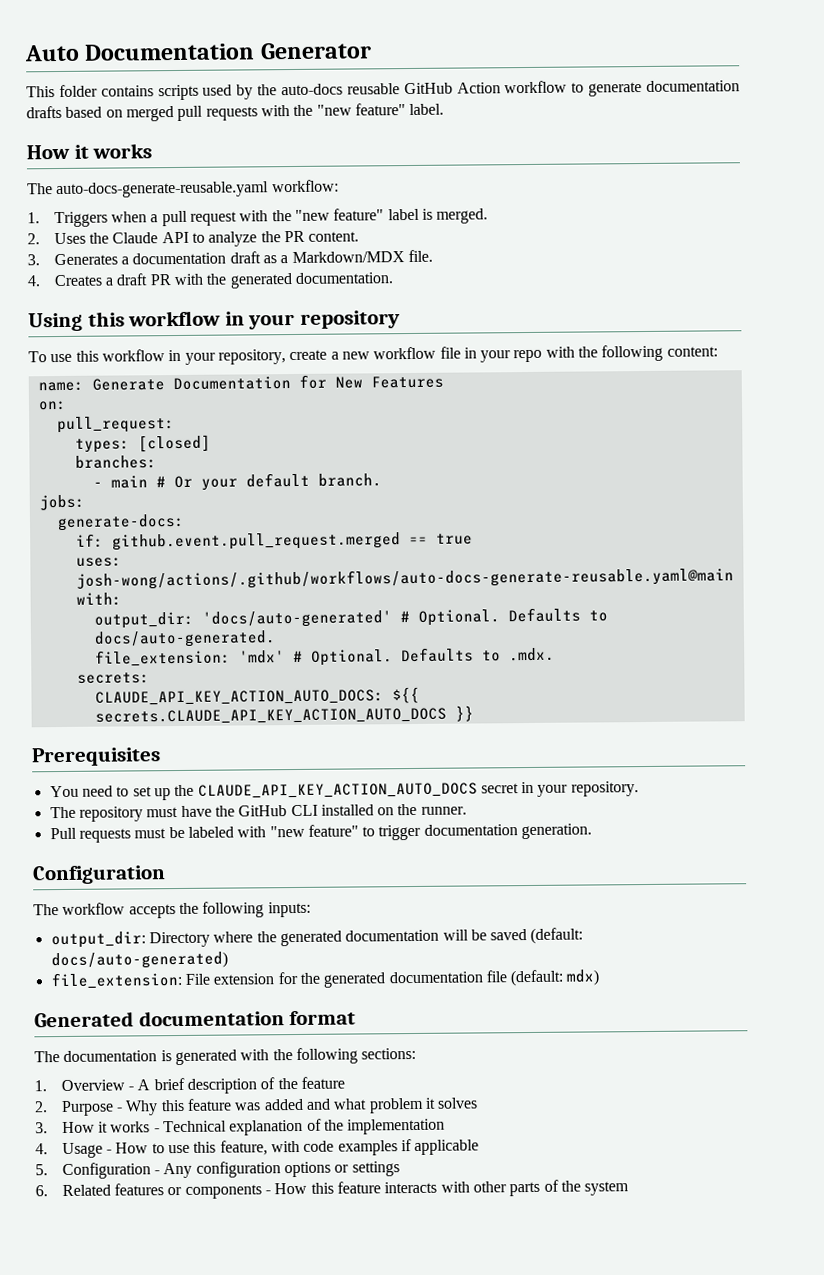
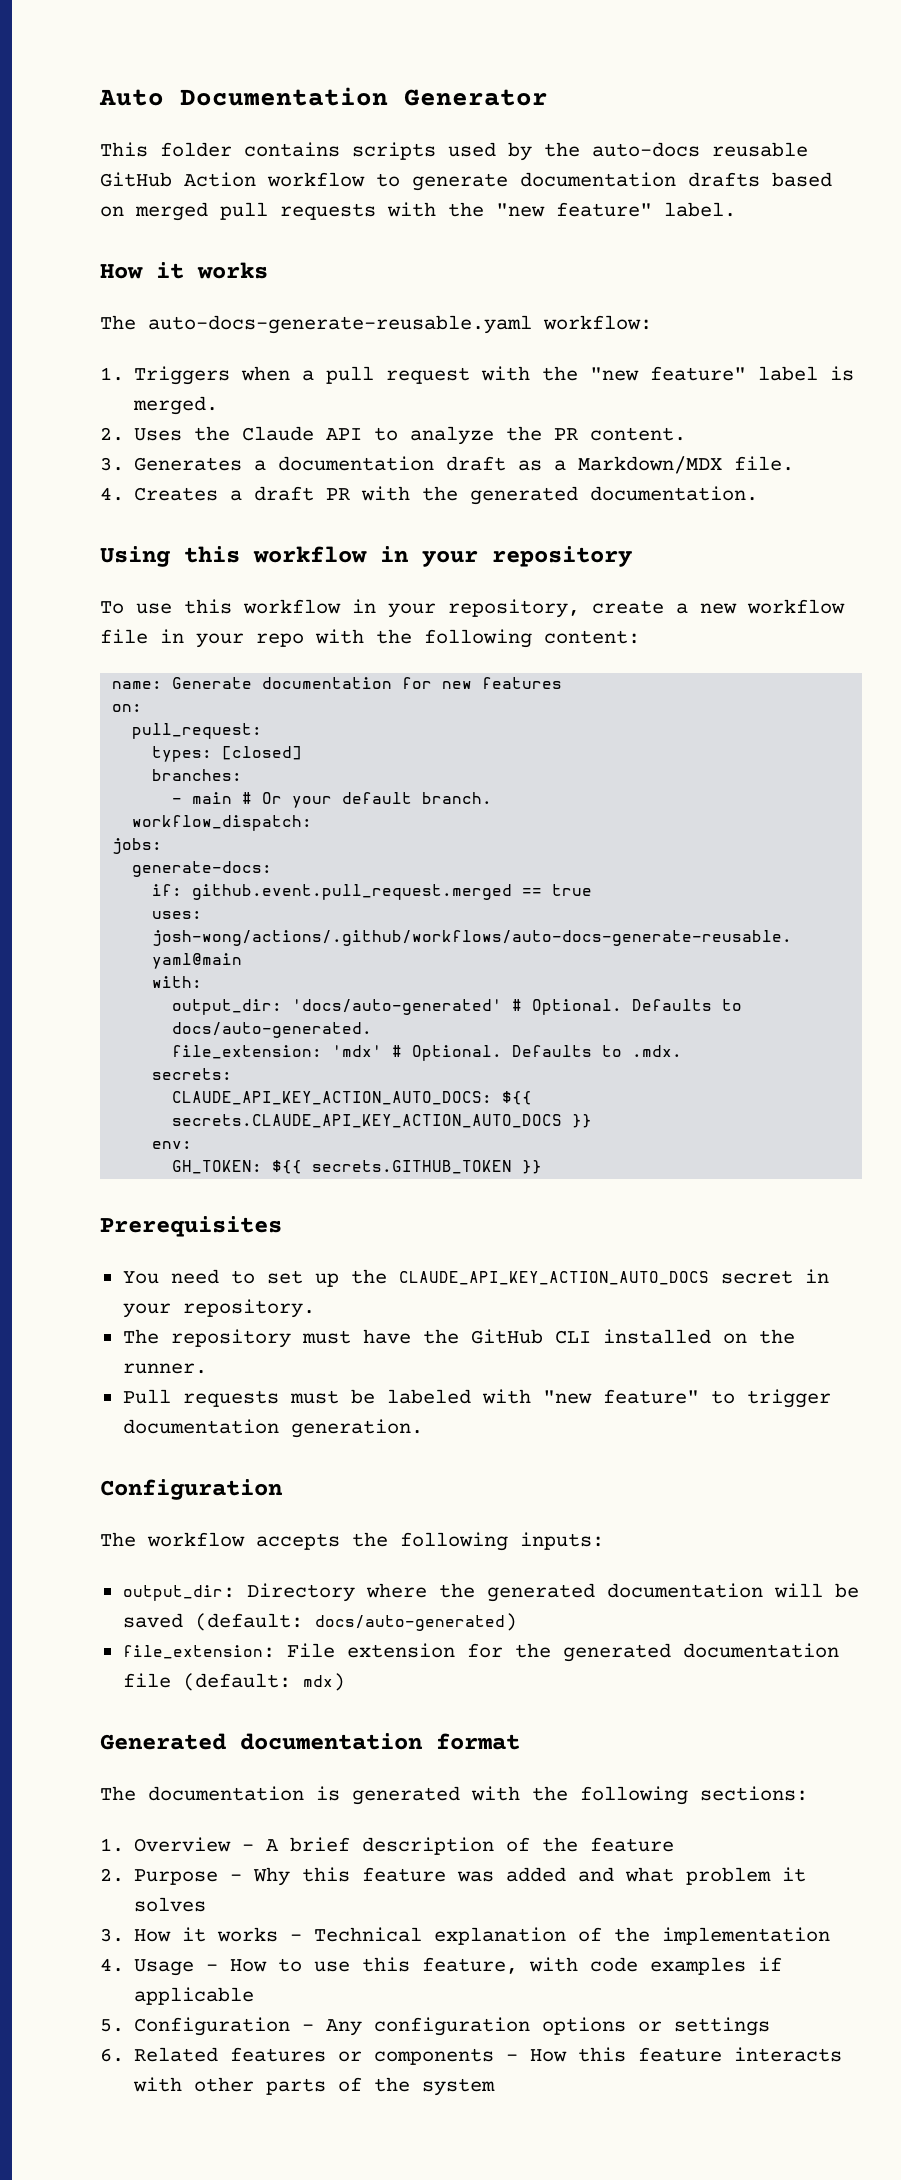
- name: Generate Documentation for New Features
+ name: Generate documentation for new features
+ workflow_dispatch:
+ env:
+ GH_TOKEN: ${{ secrets.GITHUB_TOKEN }}

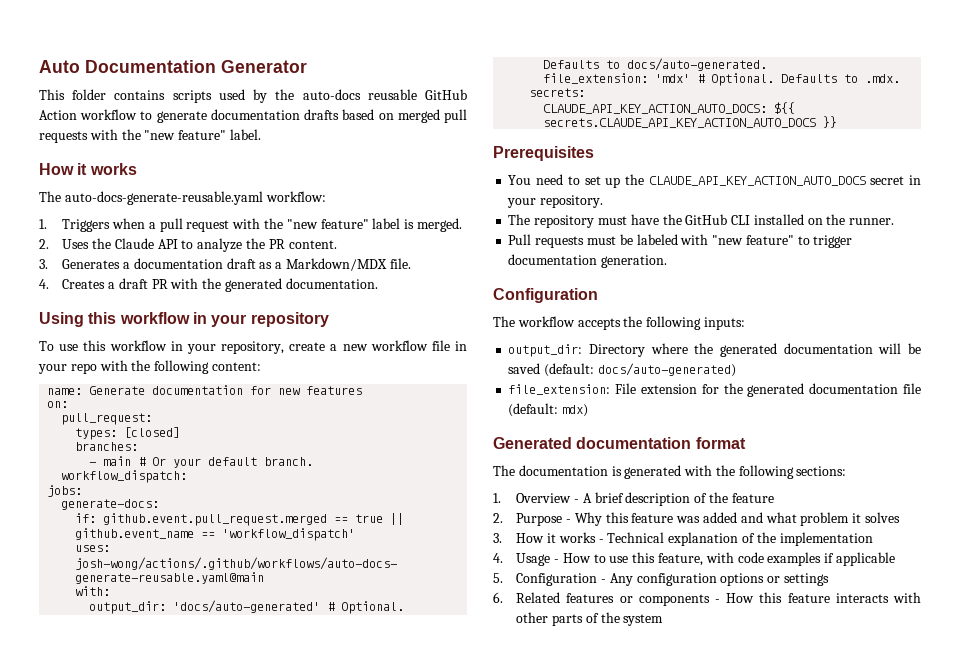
- if: github.event.pull_request.merged == true
+ if: github.event.pull_request.merged == true || github.event_name == 'workflow_dispatch'
- env:
- GH_TOKEN: ${{ secrets.GITHUB_TOKEN }}

